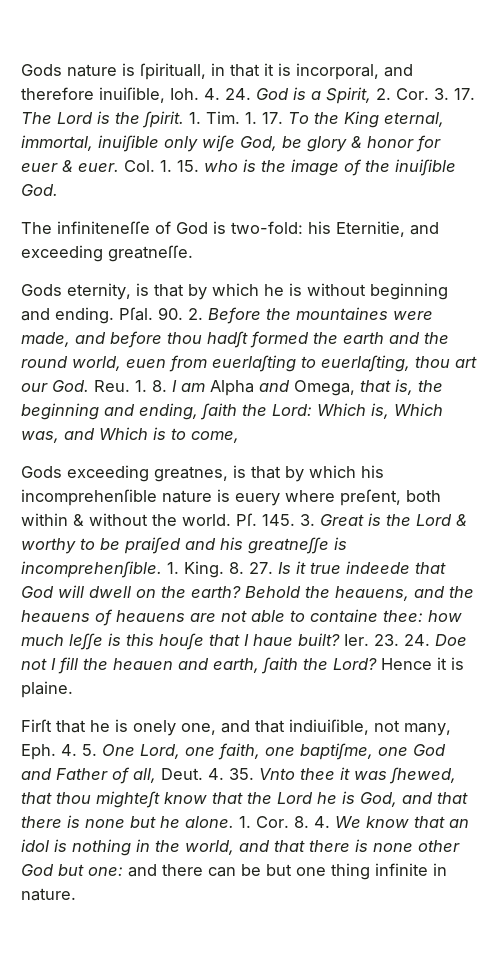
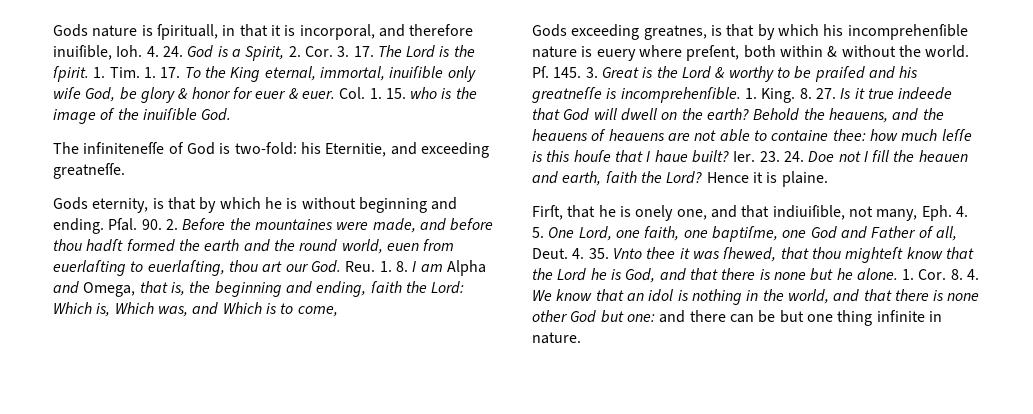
- Firſt that he is onely one, and that indiuiſible, not many, Eph. 4. 5. One Lord, one faith, one baptiſme, one God and Father of all, Deut.
+ Firſt, that he is onely one, and that indiuiſible, not many, Eph. 4. 5. One Lord, one faith, one baptiſme, one God and Father of all, Deut.

